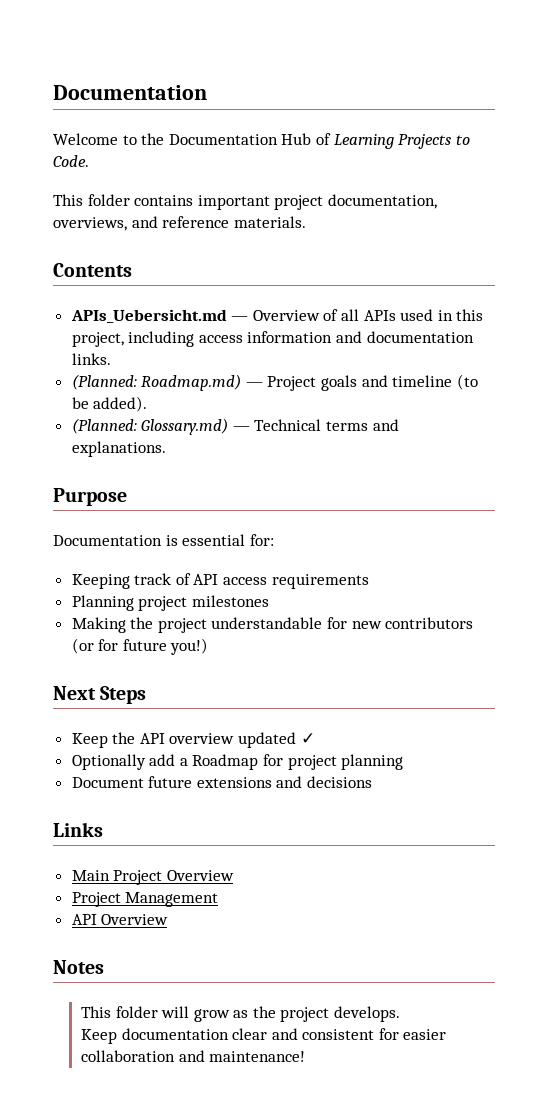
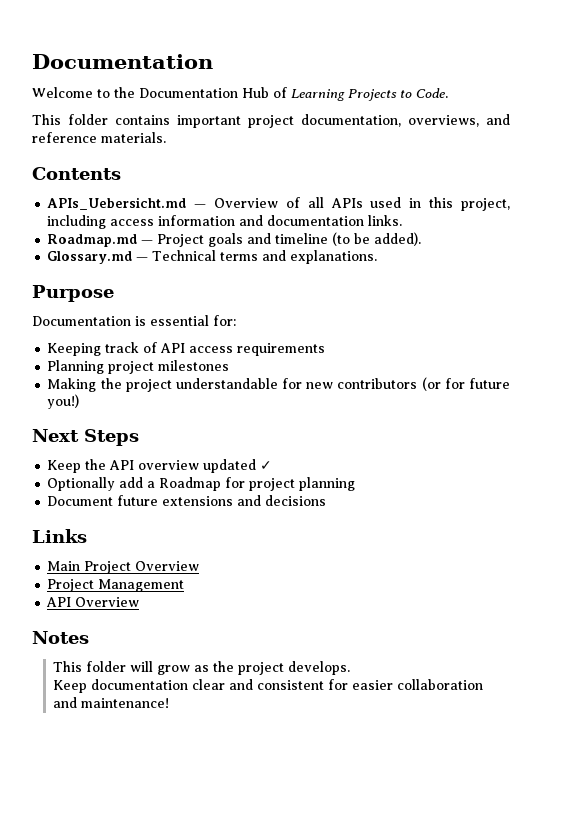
- (Planned: Roadmap.md) — Project goals and timeline (to be added).
+ Roadmap.md — Project goals and timeline (to be added).
- (Planned: Glossary.md) — Technical terms and explanations.
+ Glossary.md — Technical terms and explanations.

